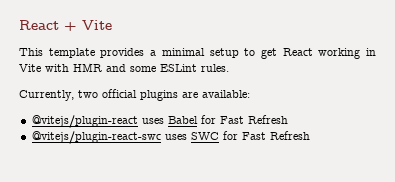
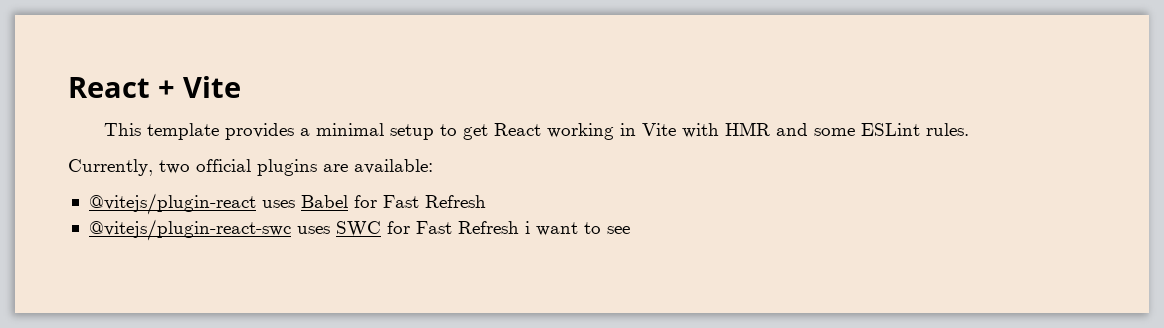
- @vitejs/plugin-react-swc uses SWC for Fast Refresh
+ @vitejs/plugin-react-swc uses SWC for Fast Refresh i want to see

